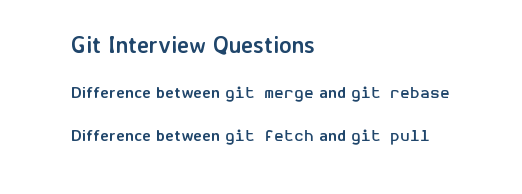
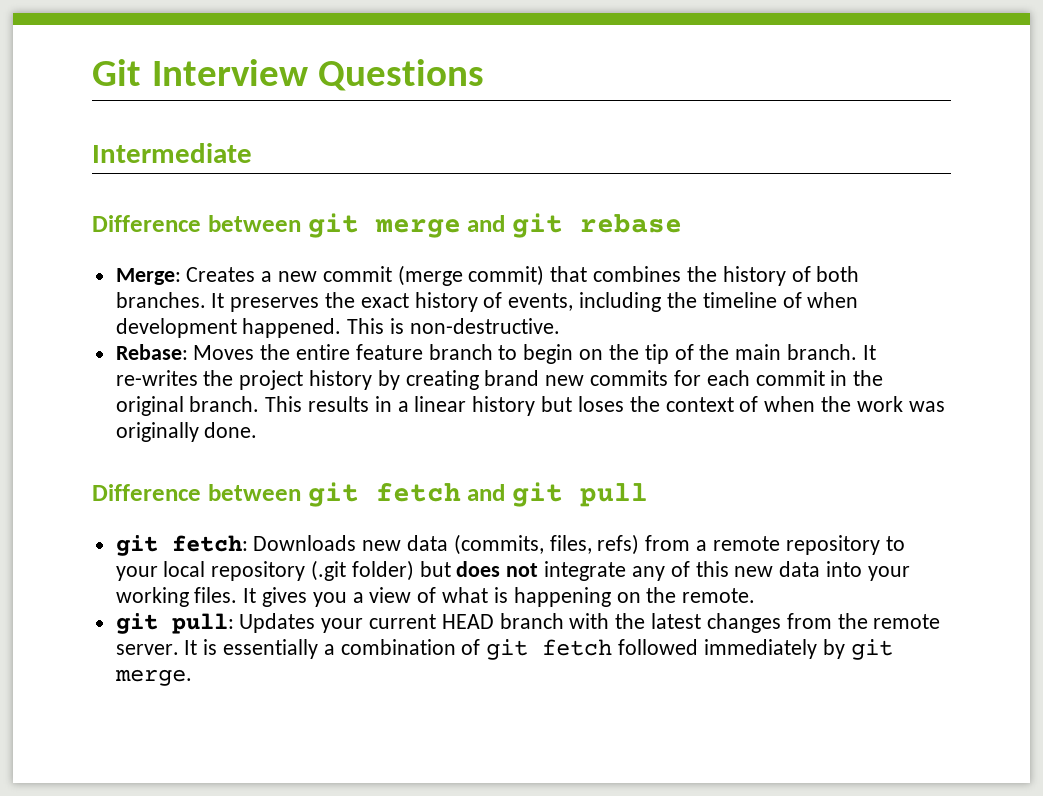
+ Intermediate
+ Merge: Creates a new commit (merge commit) that combines the history of both branches. It preserves the exact history of events, including the timeline of when development happened. This is non-destructive.
+ Rebase: Moves the entire feature branch to begin on the tip of the main branch. It re-writes the project history by creating brand new commits for each commit in the original branch. This results in a linear history but loses the context of when the work was originally done.
+ git fetch: Downloads new data (commits, files, refs) from a remote repository to your local repository (.git folder) but does not integrate any of this new data into your working files. It gives you a view of what is happening on the remote.
+ git pull: Updates your current HEAD branch with the latest changes from the remote server. It is essentially a combination of git fetch followed immediately by git merge.

